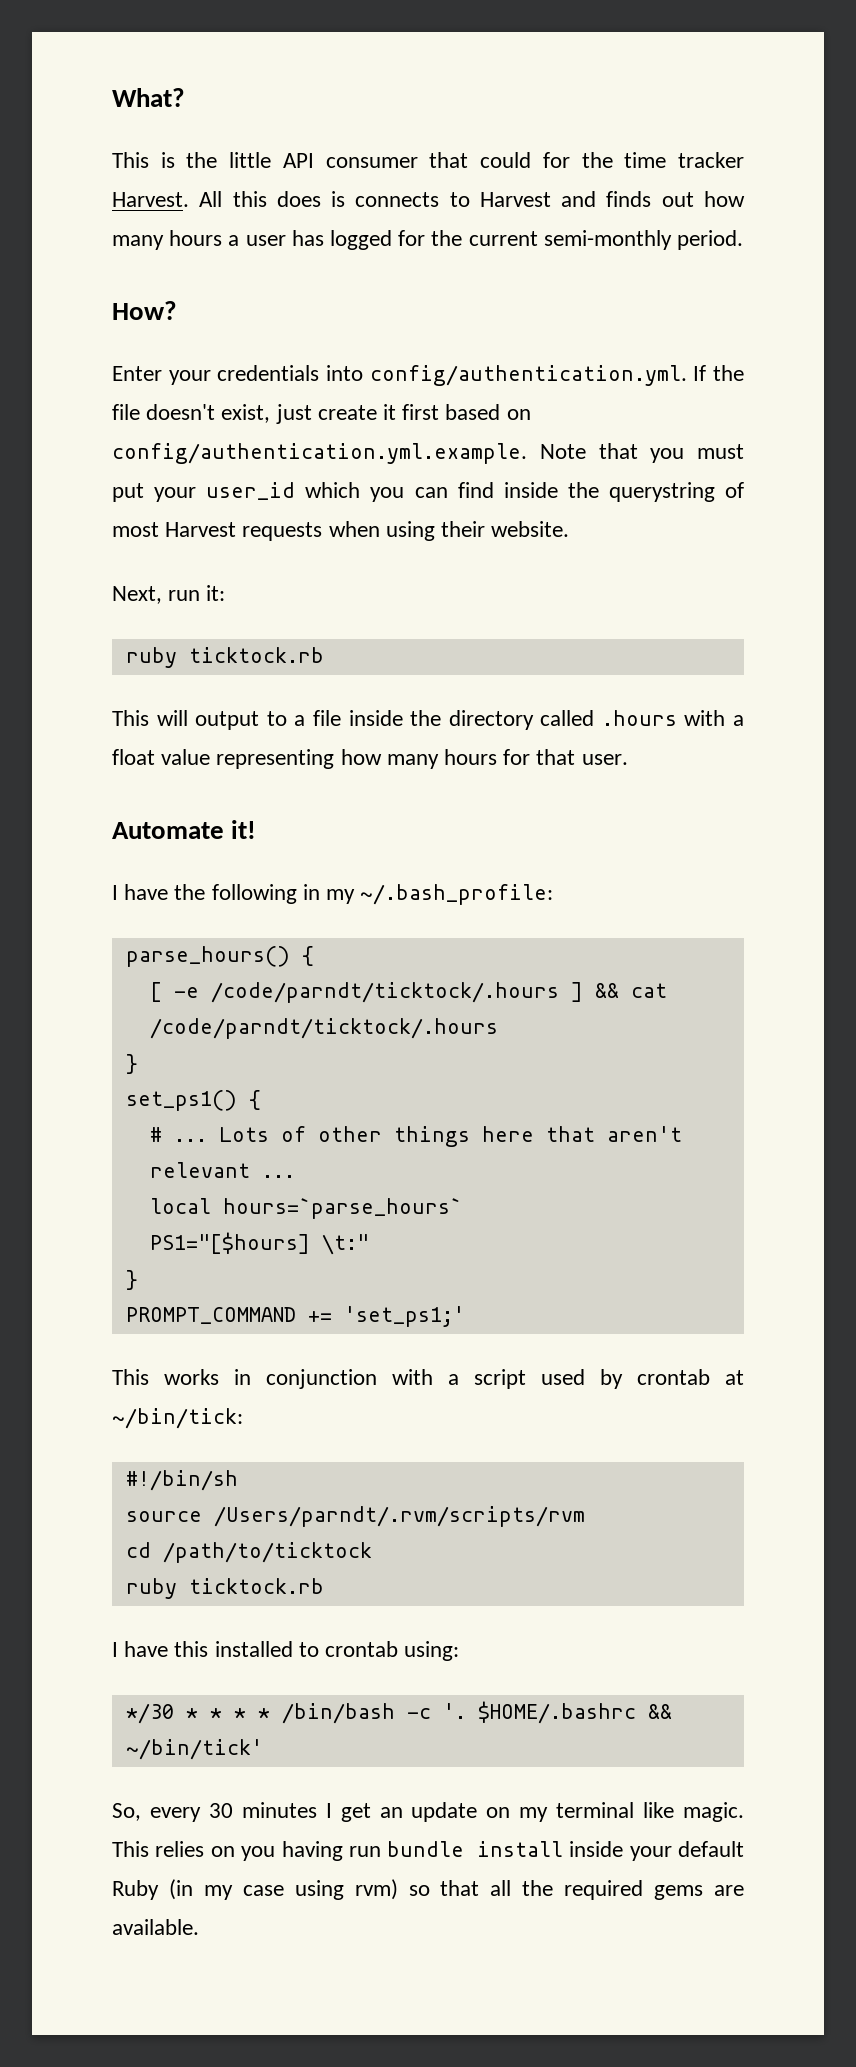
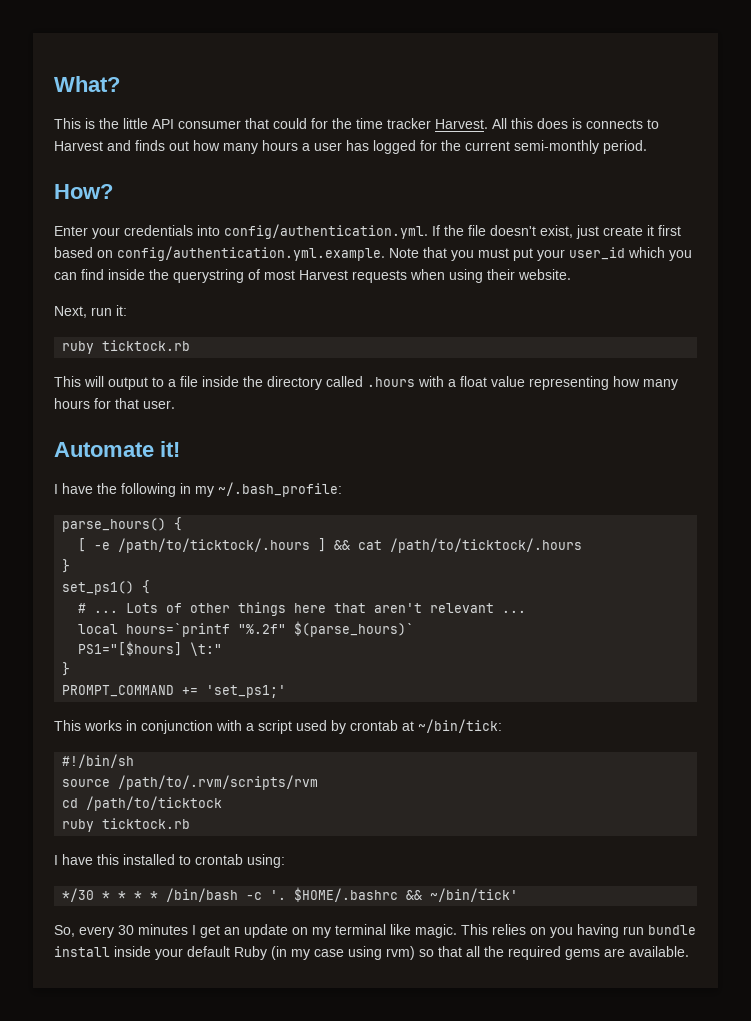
- [ -e /code/parndt/ticktock/.hours ] && cat /code/parndt/ticktock/.hours
+ [ -e /path/to/ticktock/.hours ] && cat /path/to/ticktock/.hours
- local hours=`parse_hours`
+ local hours=`printf "%.2f" $(parse_hours)`
- source /Users/parndt/.rvm/scripts/rvm
+ source /path/to/.rvm/scripts/rvm

